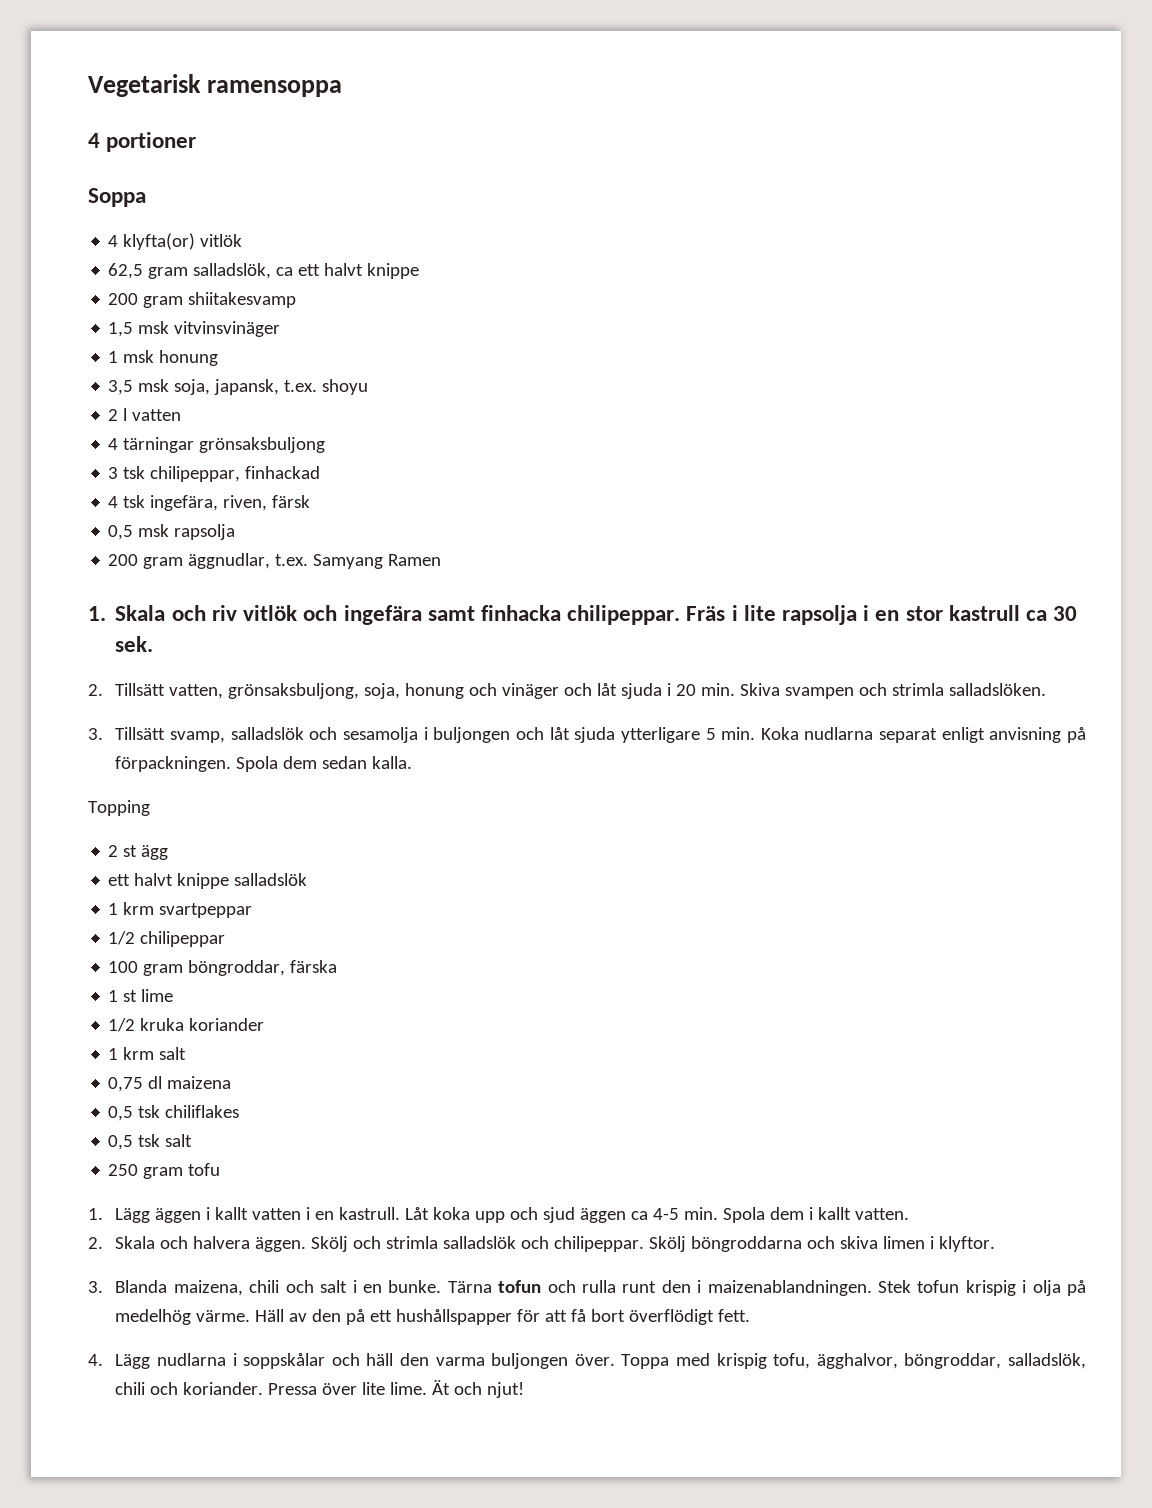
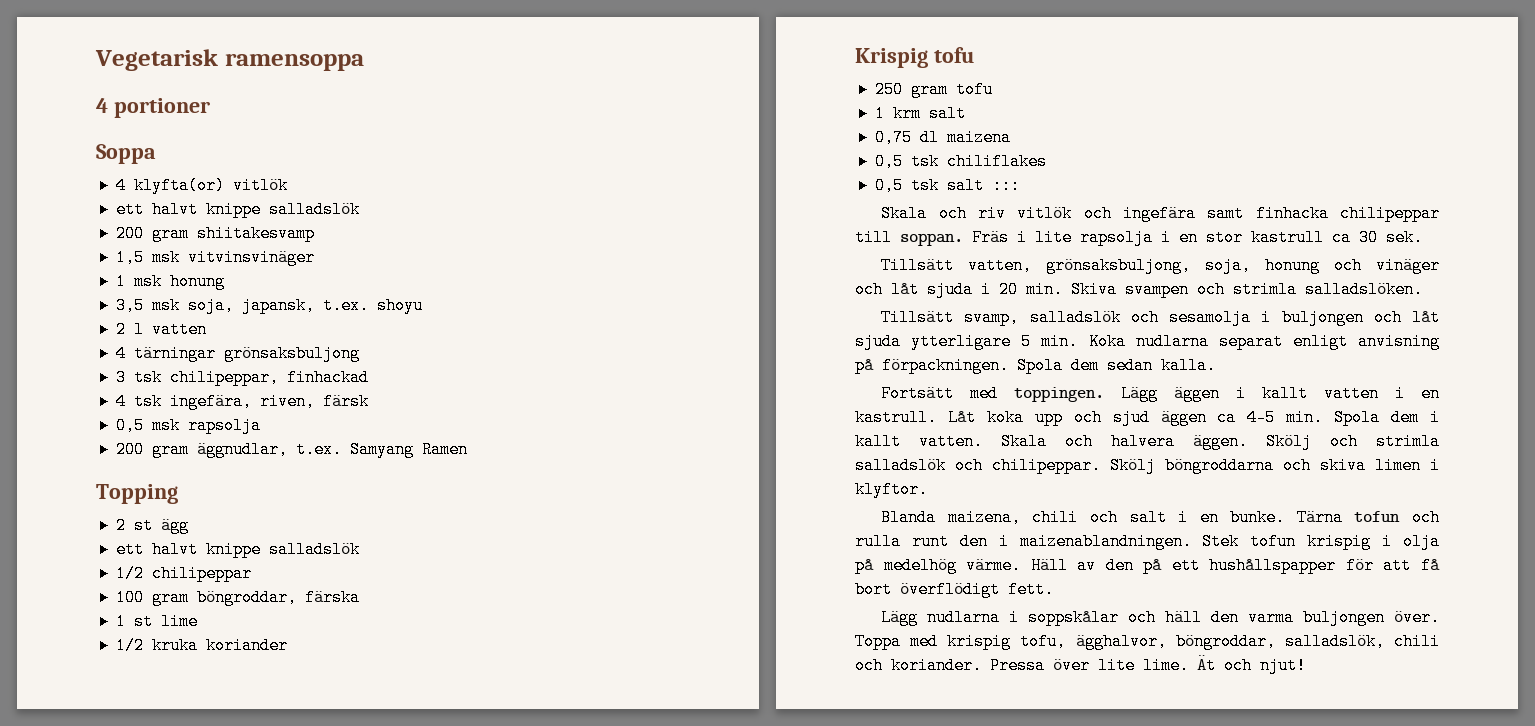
  4 klyfta(or) vitlök
- 62,5 gram salladslök, ca ett halvt knippe
+ ett halvt knippe salladslök
- 1. Skala och riv vitlök och ingefära samt finhacka chilipeppar.
+ Topping
+ 2 st ägg
+ ett halvt knippe salladslök
+ 1/2 chilipeppar
+ 100 gram böngroddar, färska
+ 1 st lime
+ 1/2 kruka koriander
+ Krispig tofu
+ 250 gram tofu
+ 1 krm salt
+ 0,75 dl maizena
+ 0,5 tsk chiliflakes
+ 0,5 tsk salt :::
+ Skala och riv vitlök och ingefära samt finhacka chilipeppar till soppan.
- 2. Tillsätt vatten, grönsaksbuljong, soja, honung och vinäger och låt sjuda i 20 min. Skiva svampen och strimla salladslöken.
+ Tillsätt vatten, grönsaksbuljong, soja, honung och vinäger och låt sjuda i 20 min. Skiva svampen och strimla salladslöken.
- 3. Tillsätt svamp, salladslök och sesamolja i buljongen och låt sjuda ytterligare 5 min. Koka nudlarna separat enligt anvisning på förpackningen.
+ Tillsätt svamp, salladslök och sesamolja i buljongen och låt sjuda ytterligare 5 min. Koka nudlarna separat enligt anvisning på förpackningen.
- Topping
- 2 st ägg
- ett halvt knippe salladslök
- 1 krm svartpeppar
- 1/2 chilipeppar
- 100 gram böngroddar, färska
- 1 st lime
- 1/2 kruka koriander
- 1 krm salt
- 0,75 dl maizena
- 0,5 tsk chiliflakes
- 0,5 tsk salt
- 250 gram tofu
- 1. Lägg äggen i kallt vatten i en kastrull.
+ Fortsätt med toppingen. Lägg äggen i kallt vatten i en kastrull.
- Låt koka upp och sjud äggen ca 4-5 min. Spola dem i kallt vatten.
- 2. Skala och halvera äggen.
+ Låt koka upp och sjud äggen ca 4-5 min. Spola dem i kallt vatten. Skala och halvera äggen.
- 3. Blanda maizena, chili och salt i en bunke.
+ Blanda maizena, chili och salt i en bunke.
- 4. Lägg nudlarna i soppskålar och häll den varma buljongen över.
+ Lägg nudlarna i soppskålar och häll den varma buljongen över.

